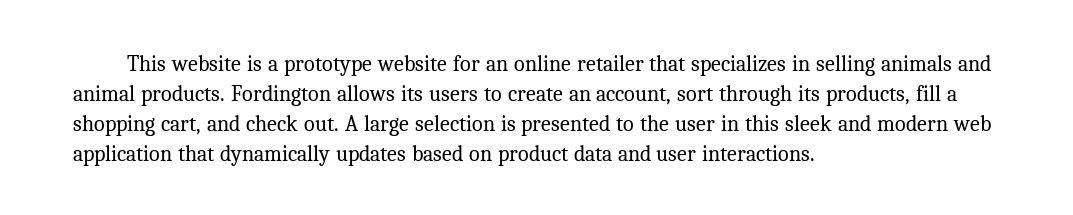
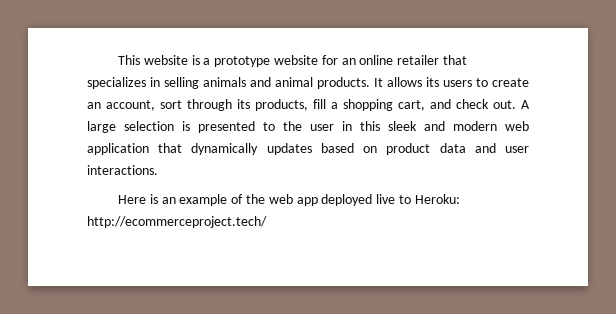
- Fordington allows its users to create an account, sort through its products, fill a shopping cart, and check out.
+ It allows its users to create an account, sort through its products, fill a shopping cart, and check out.
+ Here is an example of the web app deployed live to Heroku: http://ecommerceproject.tech/

